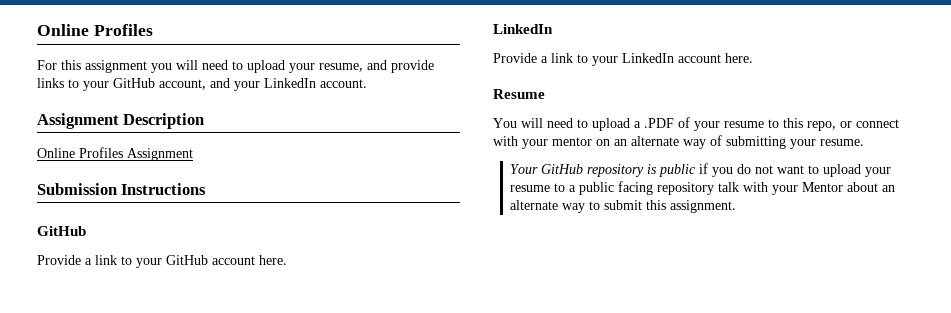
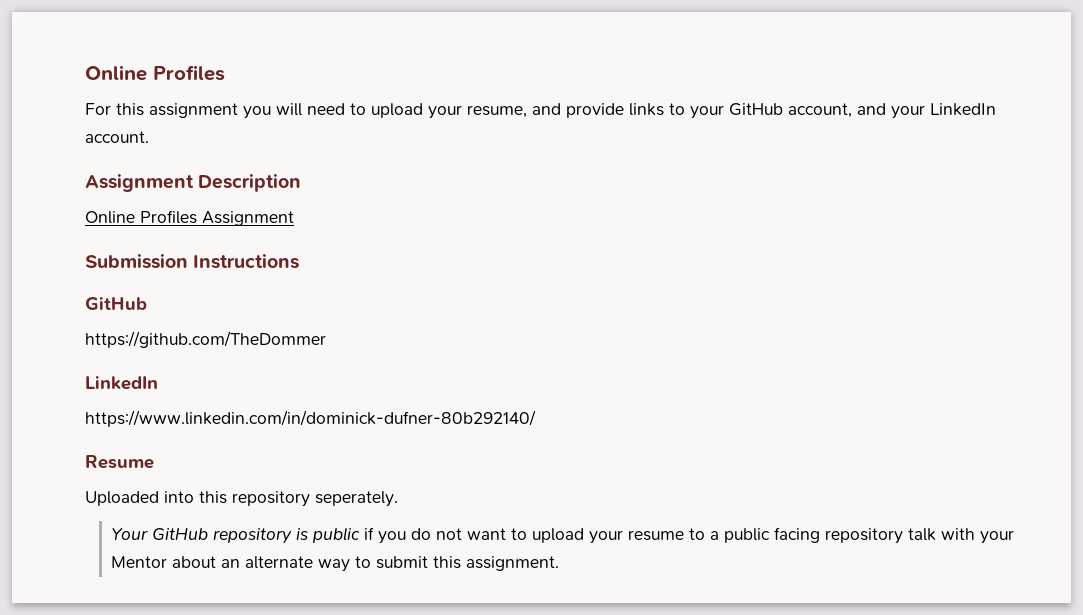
- Provide a link to your GitHub account here.
+ https://github.com/TheDommer
  LinkedIn
- Provide a link to your LinkedIn account here.
+ https://www.linkedin.com/in/dominick-dufner-80b292140/
  Resume
- You will need to upload a .PDF of your resume to this repo, or connect with your mentor on an alternate way of submitting your resume.
+ Uploaded into this repository seperately.

